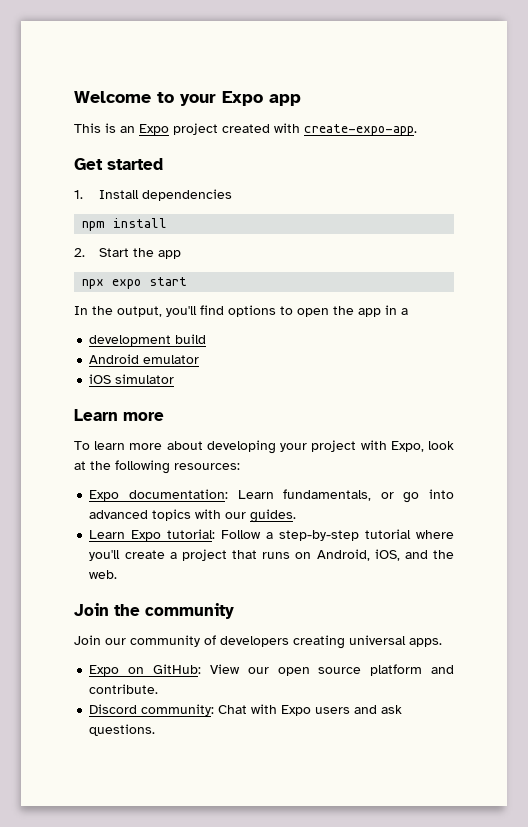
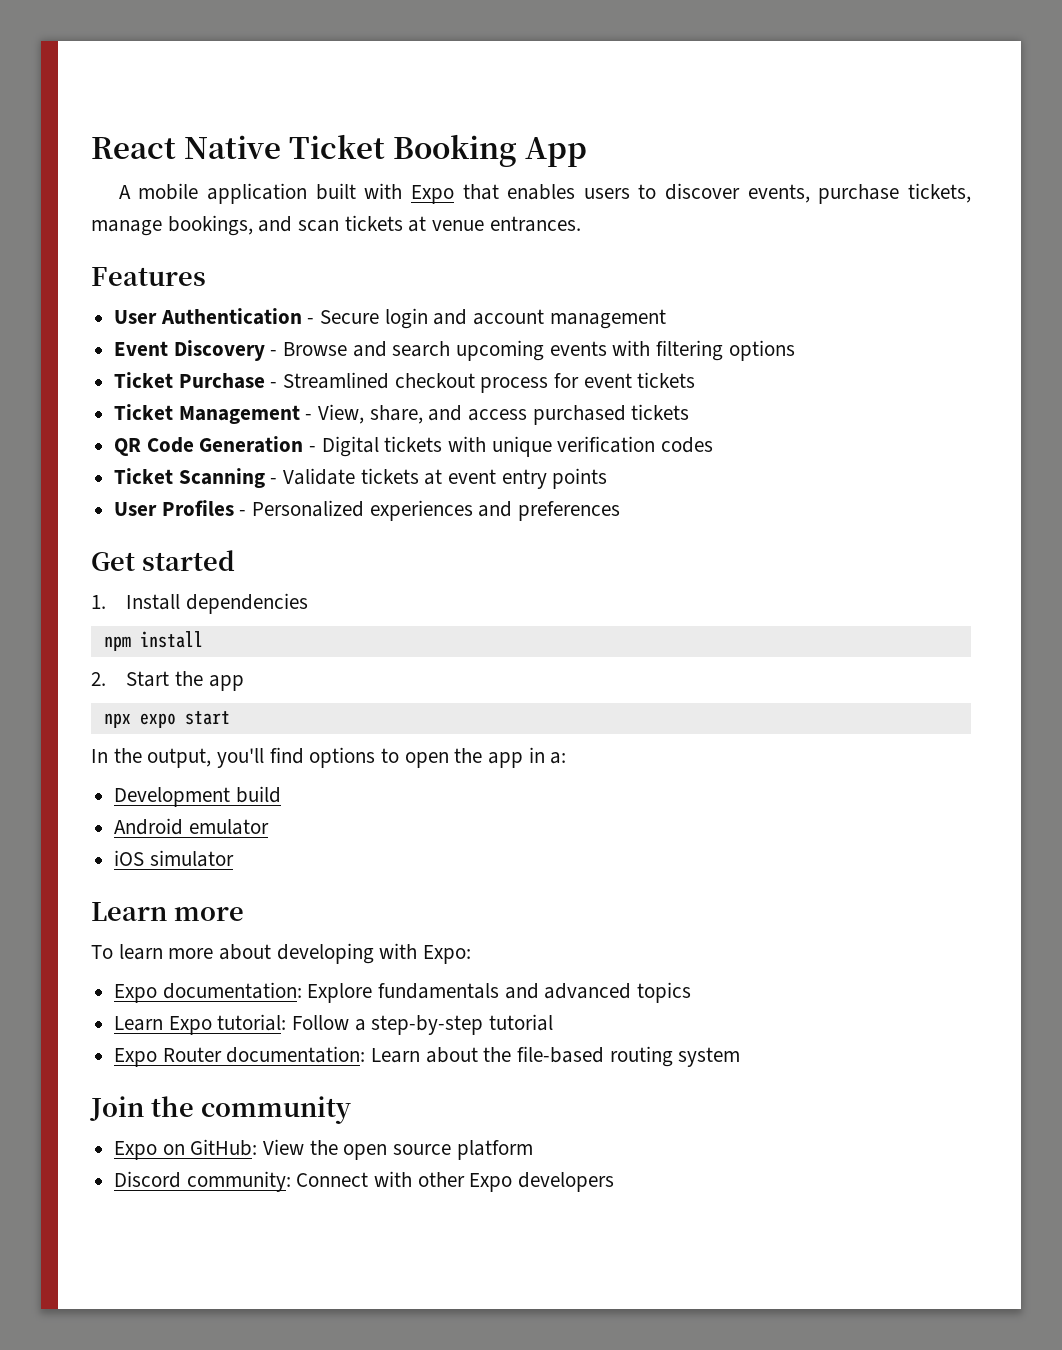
- Welcome to your Expo app
- This is an Expo project created with create-expo-app.
+ React Native Ticket Booking App
+ A mobile application built with Expo that enables users to discover events, purchase tickets, manage bookings, and scan tickets at venue entrances.
+ Features
+ User Authentication - Secure login and account management
+ Event Discovery - Browse and search upcoming events with filtering options
+ Ticket Purchase - Streamlined checkout process for event tickets
+ Ticket Management - View, share, and access purchased tickets
+ QR Code Generation - Digital tickets with unique verification codes
+ Ticket Scanning - Validate tickets at event entry points
+ User Profiles - Personalized experiences and preferences
- In the output, you'll find options to open the app in a
- development build
+ In the output, you'll find options to open the app in a:
+ Development build
- To learn more about developing your project with Expo, look at the following resources:
- Expo documentation: Learn fundamentals, or go into advanced topics with our guides.
+ To learn more about developing with Expo:
+ Expo documentation: Explore fundamentals and advanced topics
- Learn Expo tutorial: Follow a step-by-step tutorial where you'll create a project that runs on Android, iOS, and the web.
+ Learn Expo tutorial: Follow a step-by-step tutorial
+ Expo Router documentation: Learn about the file-based routing system
  Join the community
- Join our community of developers creating universal apps.
- Expo on GitHub: View our open source platform and contribute.
+ Expo on GitHub: View the open source platform
- Discord community: Chat with Expo users and ask questions.
+ Discord community: Connect with other Expo developers

